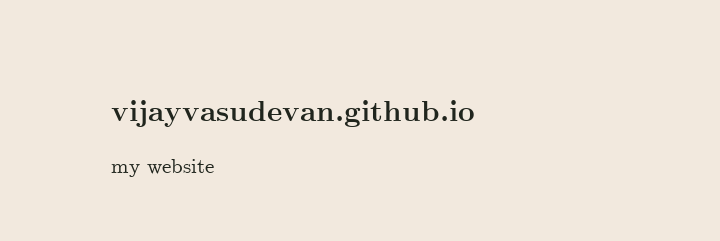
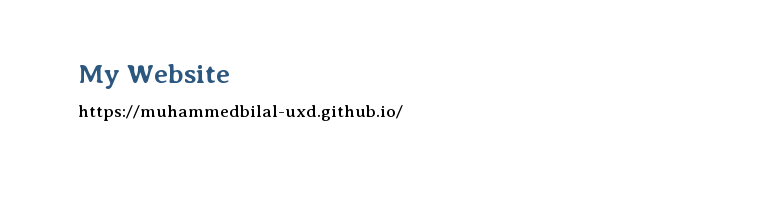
- vijayvasudevan.github.io
- my website
+ My Website
+ https://muhammedbilal-uxd.github.io/

